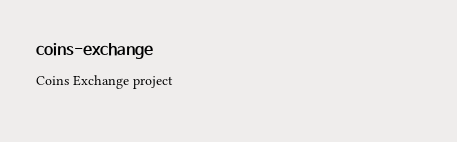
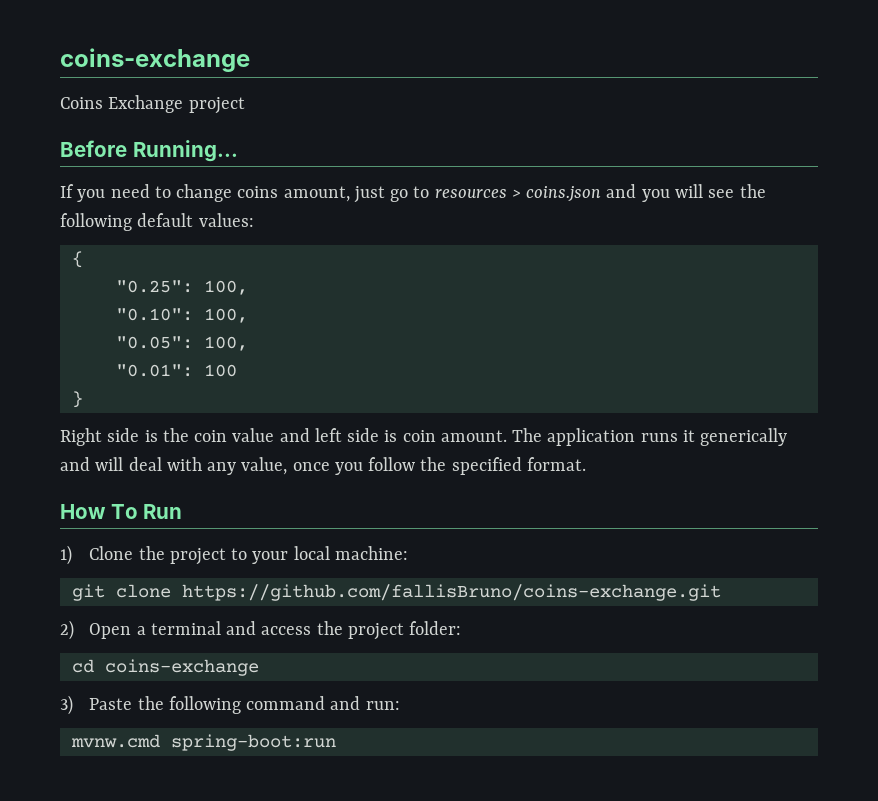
+ Before Running...
+ If you need to change coins amount, just go to resources > coins.json and you will see the following default values:
+ {
+ "0.25": 100,
+ "0.10": 100,
+ "0.05": 100,
+ "0.01": 100
+ }
+ Right side is the coin value and left side is coin amount. The application runs it generically and will deal with any value, once you follow the specified format.
+ How To Run
+ 1) Clone the project to your local machine:
+ git clone https://github.com/fallisBruno/coins-exchange.git
+ 2) Open a terminal and access the project folder:
+ cd coins-exchange
+ 3) Paste the following command and run:
+ mvnw.cmd spring-boot:run

